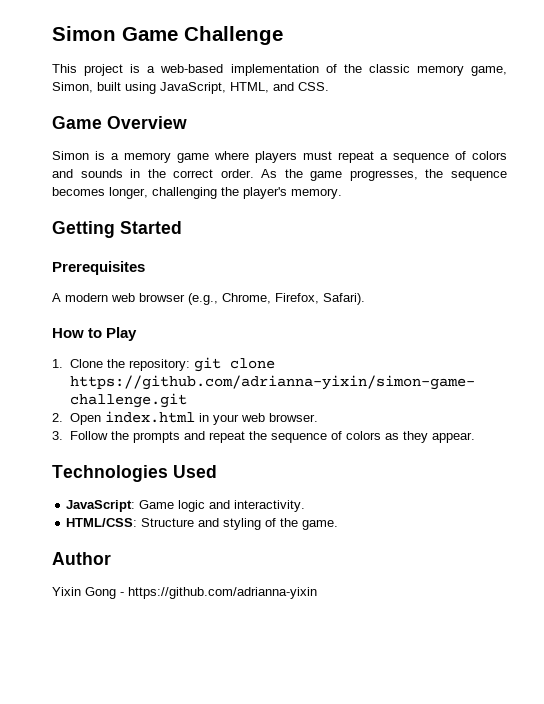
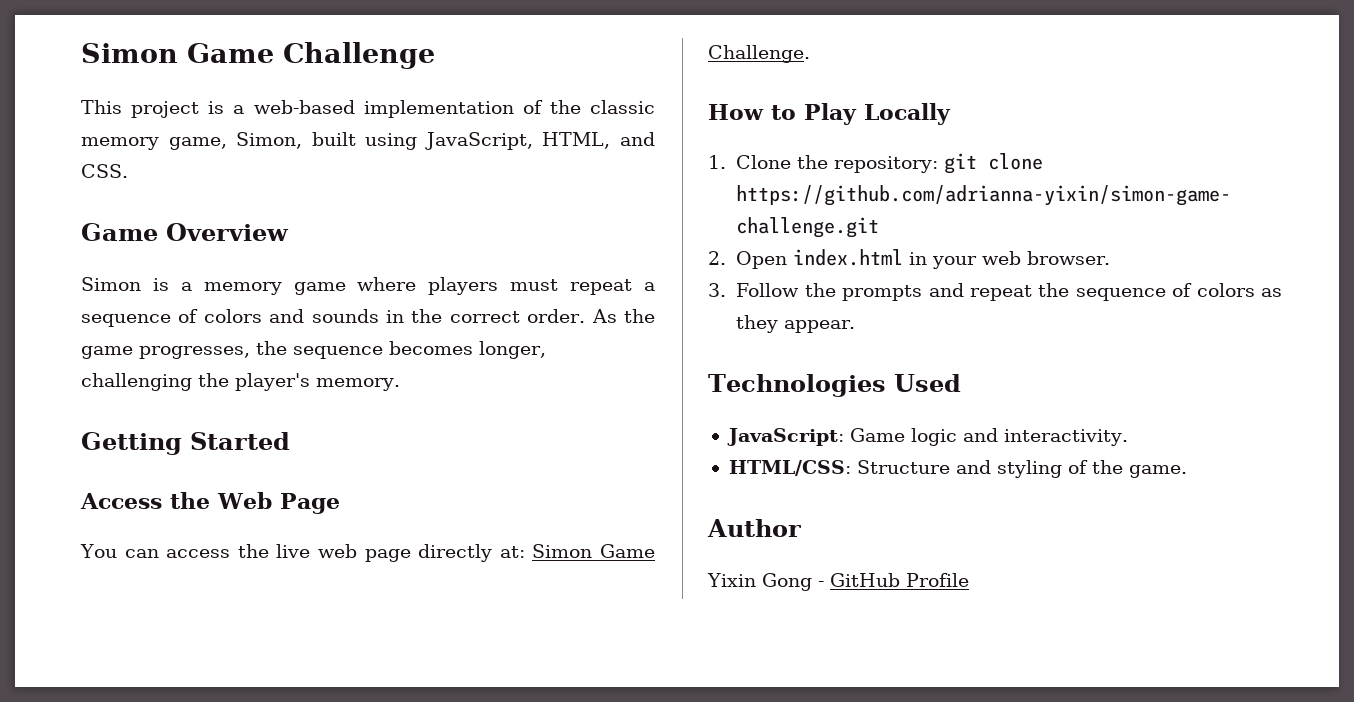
- Prerequisites
- A modern web browser (e.g., Chrome, Firefox, Safari).
+ Access the Web Page
+ You can access the live web page directly at: Simon Game Challenge.
- How to Play
+ How to Play Locally
- Yixin Gong - https://github.com/adrianna-yixin
+ Yixin Gong - GitHub Profile

